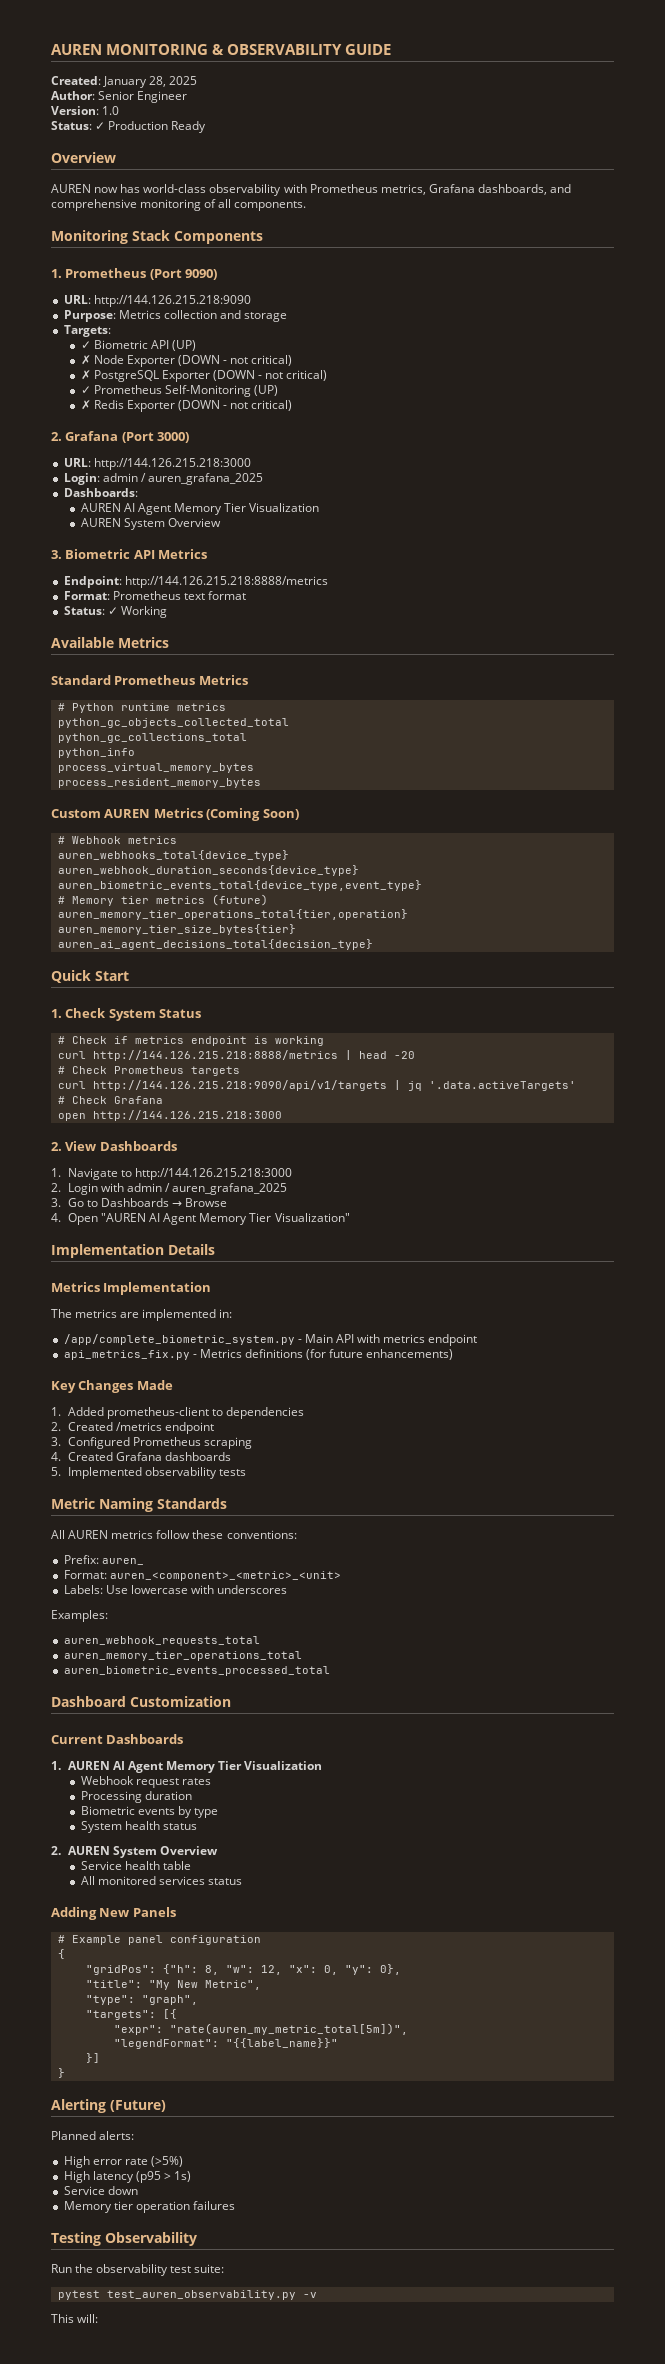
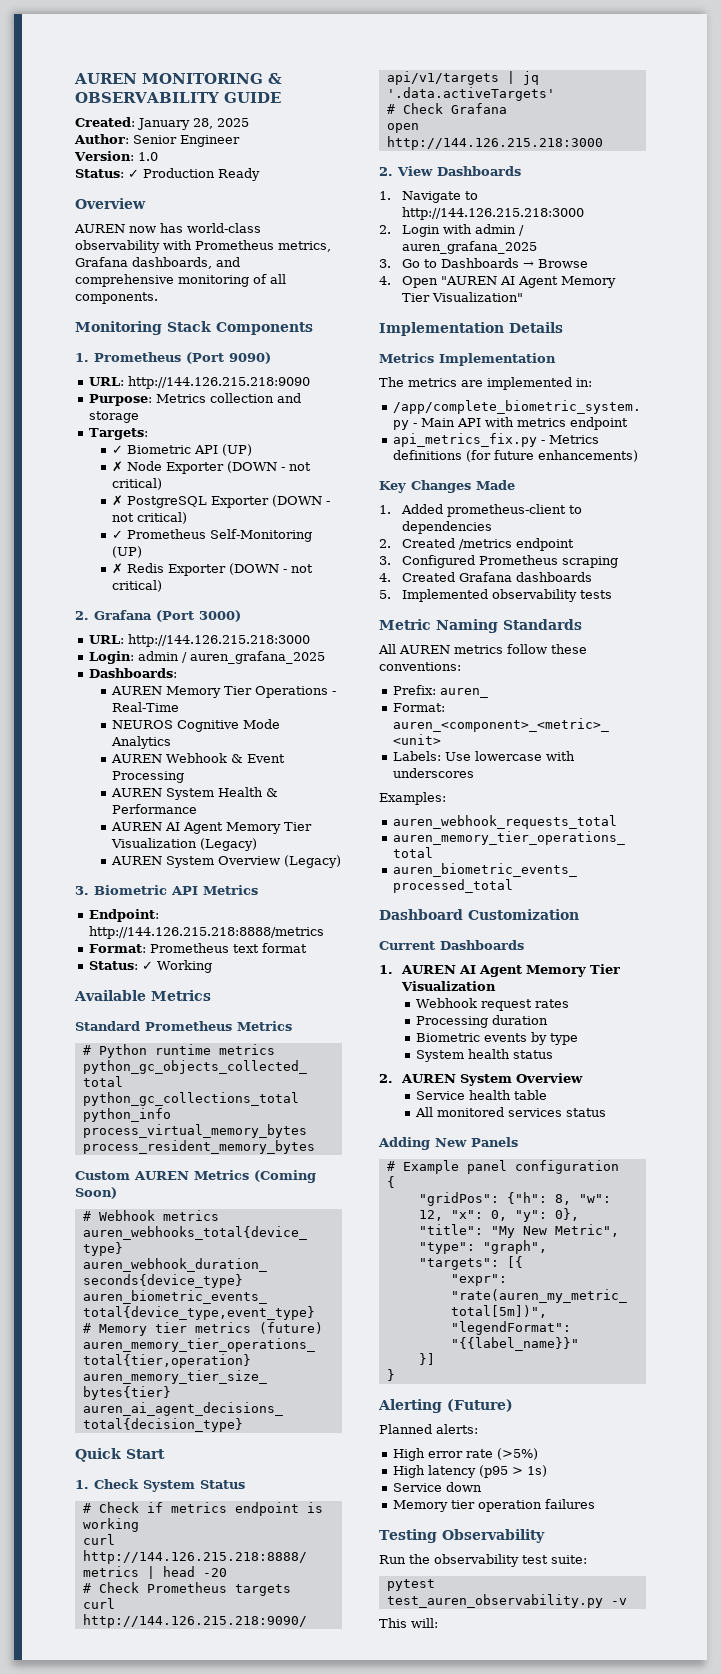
  Dashboards:
- AUREN AI Agent Memory Tier Visualization
- AUREN System Overview
+ AUREN Memory Tier Operations - Real-Time
+ NEUROS Cognitive Mode Analytics
+ AUREN Webhook & Event Processing
+ AUREN System Health & Performance
+ AUREN AI Agent Memory Tier Visualization (Legacy)
+ AUREN System Overview (Legacy)

